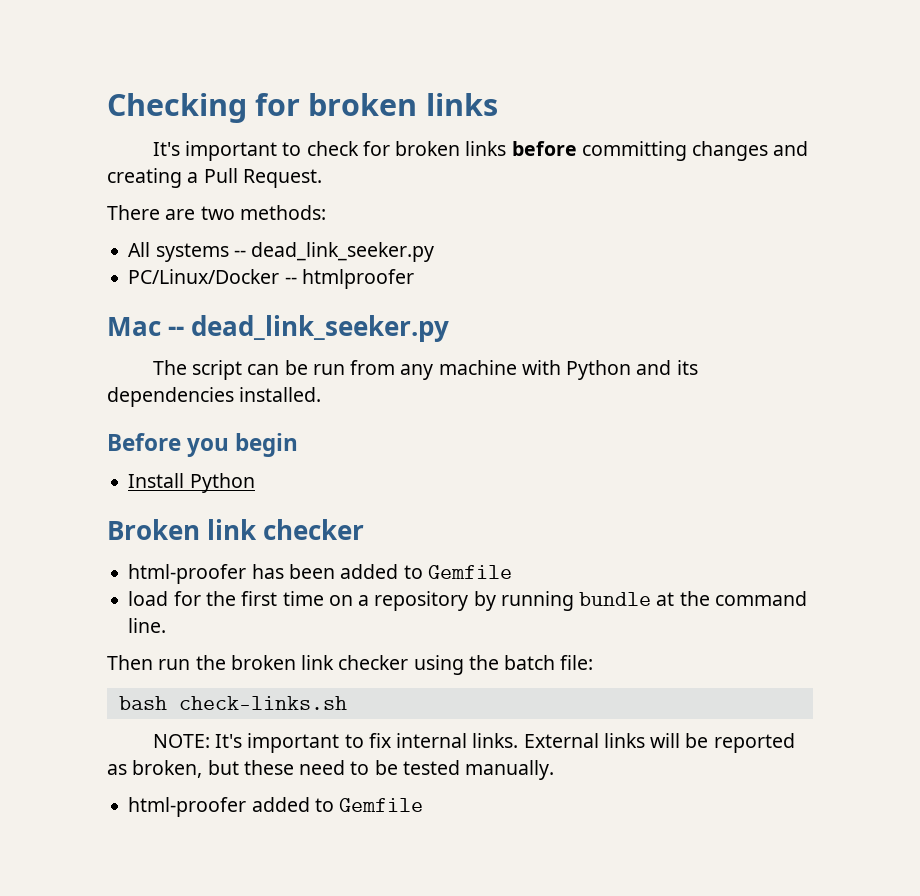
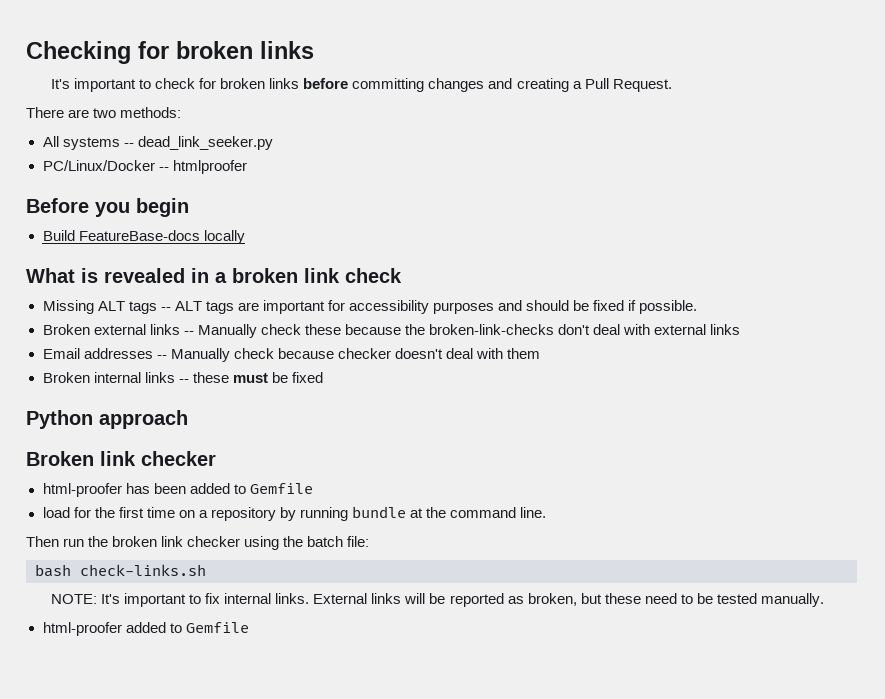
- Mac -- dead_link_seeker.py
- The script can be run from any machine with Python and its dependencies installed.
  Before you begin
- Install Python
+ Build FeatureBase-docs locally
+ What is revealed in a broken link check
+ Missing ALT tags -- ALT tags are important for accessibility purposes and should be fixed if possible.
+ Broken external links -- Manually check these because the broken-link-checks don't deal with external links
+ Email addresses -- Manually check because checker doesn't deal with them
+ Broken internal links -- these must be fixed
+ Python approach

